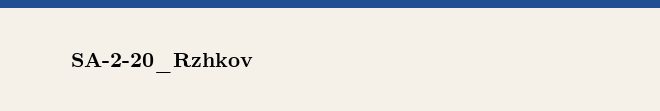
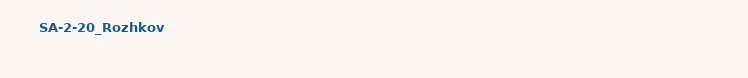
- SA-2-20_Rzhkov
+ SA-2-20_Rozhkov

